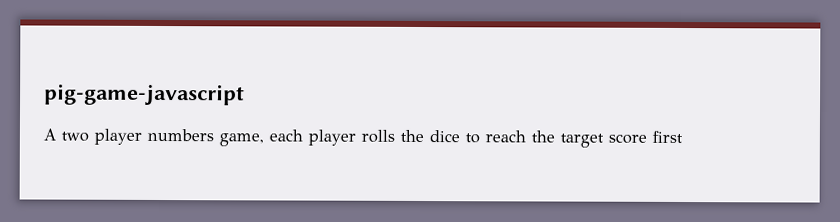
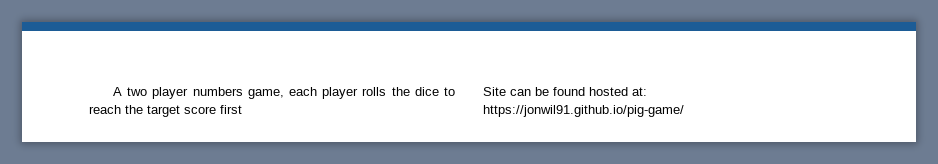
- pig-game-javascript
+ Site can be found hosted at: https://jonwil91.github.io/pig-game/

